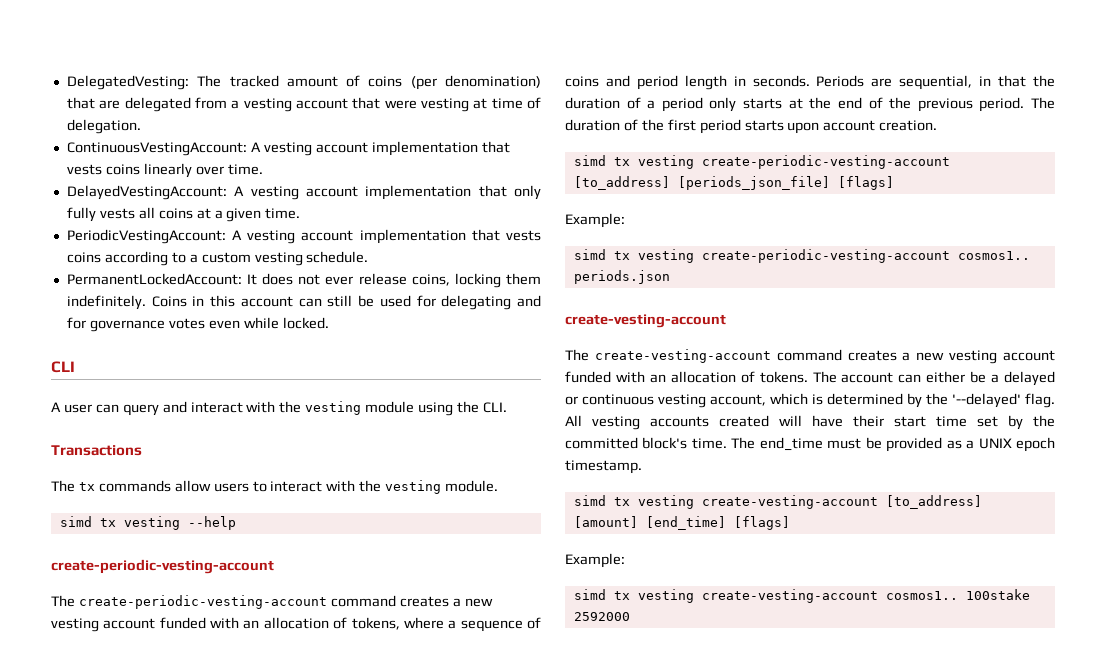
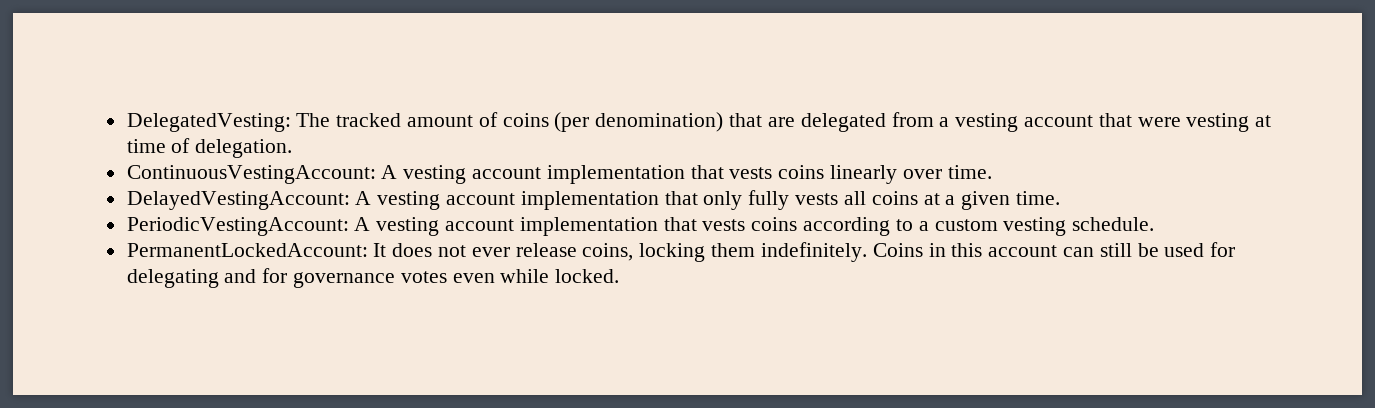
- CLI
- A user can query and interact with the vesting module using the CLI.
- Transactions
- The tx commands allow users to interact with the vesting module.
- simd tx vesting --help
- create-periodic-vesting-account
- The create-periodic-vesting-account command creates a new vesting account funded with an allocation of tokens, where a sequence of coins and period length in seconds. Periods are sequential, in that the duration of a period only starts at the end of the previous period. The duration of the first period starts upon account creation.
- simd tx vesting create-periodic-vesting-account [to_address] [periods_json_file] [flags]
- Example:
- simd tx vesting create-periodic-vesting-account cosmos1.. periods.json
- create-vesting-account
- The create-vesting-account command creates a new vesting account funded with an allocation of tokens. The account can either be a delayed or continuous vesting account, which is determined by the '--delayed' flag. All vesting accounts created will have their start time set by the committed block's time. The end_time must be provided as a UNIX epoch timestamp.
- simd tx vesting create-vesting-account [to_address] [amount] [end_time] [flags]
- Example:
- simd tx vesting create-vesting-account cosmos1.. 100stake 2592000

